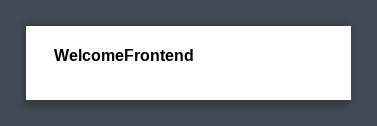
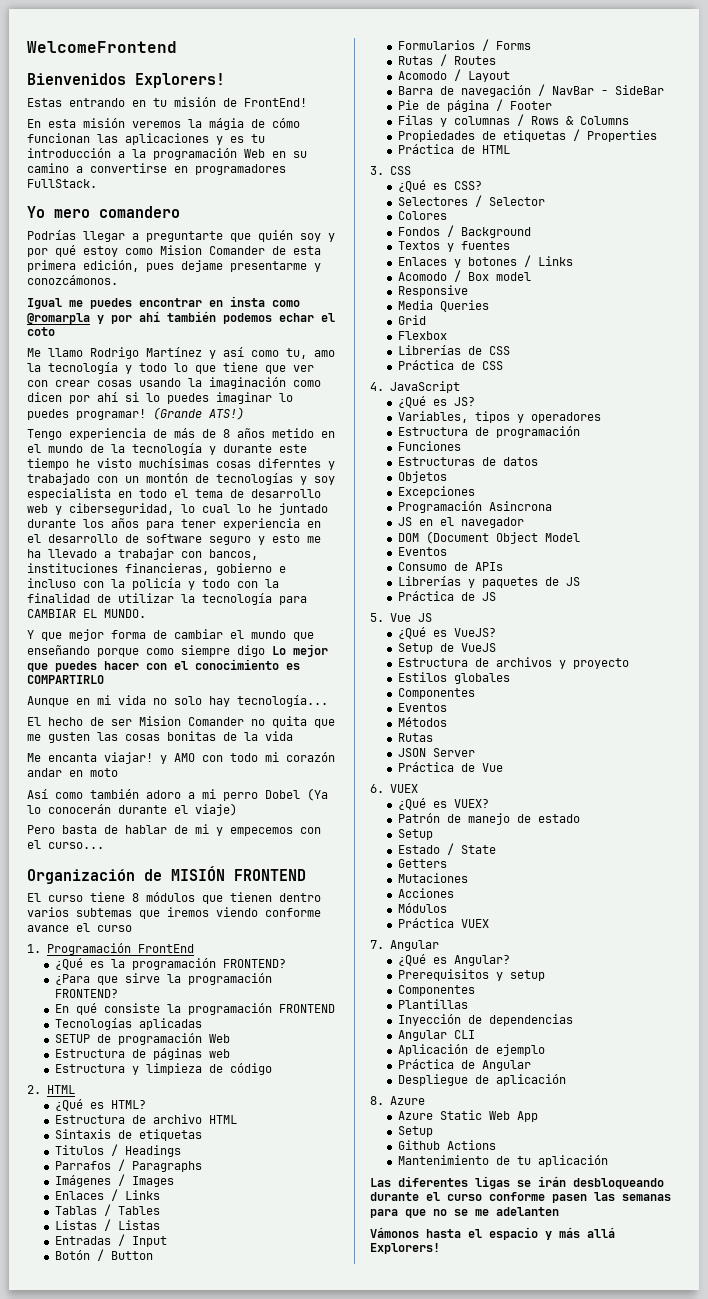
+ Bienvenidos Explorers!
+ Estas entrando en tu misión de FrontEnd!
+ En esta misión veremos la mágia de cómo funcionan las aplicaciones y es tu introducción a la programación Web en su camino a convertirse en programadores FullStack.
+ Yo mero comandero
+ Podrías llegar a preguntarte que quién soy y por qué estoy como Mision Comander de esta primera edición, pues dejame presentarme y conozcámonos.
+ Igual me puedes encontrar en insta como @romarpla y por ahí también podemos echar el coto
+ Me llamo Rodrigo Martínez y así como tu, amo la tecnología y todo lo que tiene que ver con crear cosas usando la imaginación como dicen por ahí si lo puedes imaginar lo puedes programar! (Grande ATS!)
+ Tengo experiencia de más de 8 años metido en el mundo de la tecnología y durante este tiempo he visto muchísimas cosas diferntes y trabajado con un montón de tecnologías y soy especialista en todo el tema de desarrollo web y ciberseguridad, lo cual lo he juntado durante los años para tener experiencia en el desarrollo de software seguro y esto me ha llevado a trabajar con bancos, instituciones financieras, gobierno e incluso con la policía y todo con la finalidad de utilizar la tecnología para CAMBIAR EL MUNDO.
+ Y que mejor forma de cambiar el mundo que enseñando porque como siempre digo Lo mejor que puedes hacer con el conocimiento es COMPARTIRLO
+ Aunque en mi vida no solo hay tecnología...
+ El hecho de ser Mision Comander no quita que me gusten las cosas bonitas de la vida
+ Me encanta viajar! y AMO con todo mi corazón andar en moto
+ Así como también adoro a mi perro Dobel (Ya lo conocerán durante el viaje)
+ Pero basta de hablar de mi y empecemos con el curso...
+ Organización de MISIÓN FRONTEND
+ El curso tiene 8 módulos que tienen dentro varios subtemas que iremos viendo conforme avance el curso
+ 1. Programación FrontEnd
+ ¿Qué es la programación FRONTEND?
+ ¿Para que sirve la programación FRONTEND?
+ En qué consiste la programación FRONTEND
+ Tecnologías aplicadas
+ SETUP de programación Web
+ Estructura de páginas web
+ Estructura y limpieza de código
+ 2. HTML
+ ¿Qué es HTML?
+ Estructura de archivo HTML
+ Sintaxis de etiquetas
+ Titulos / Headings
+ Parrafos / Paragraphs
+ Imágenes / Images
+ Enlaces / Links
+ Tablas / Tables
+ Listas / Listas
+ Entradas / Input
+ Botón / Button
+ Formularios / Forms
+ Rutas / Routes
+ Acomodo / Layout
+ Barra de navegación / NavBar - SideBar
+ Pie de página / Footer
+ Filas y columnas / Rows & Columns
+ Propiedades de etiquetas / Properties
+ Práctica de HTML
+ 3. CSS
+ ¿Qué es CSS?
+ Selectores / Selector
+ Colores
+ Fondos / Background
+ Textos y fuentes
+ Enlaces y botones / Links
+ Acomodo / Box model
+ Responsive
+ Media Queries
+ Grid
+ Flexbox
+ Librerías de CSS
+ Práctica de CSS
+ 4. JavaScript
+ ¿Qué es JS?
+ Variables, tipos y operadores
+ Estructura de programación
+ Funciones
+ Estructuras de datos
+ Objetos
+ Excepciones
+ Programación Asincrona
+ JS en el navegador
+ DOM (Document Object Model
+ Eventos
+ Consumo de APIs
+ Librerías y paquetes de JS
+ Práctica de JS
+ 5. Vue JS
+ ¿Qué es VueJS?
+ Setup de VueJS
+ Estructura de archivos y proyecto
+ Estilos globales
+ Componentes
+ Eventos
+ Métodos
+ Rutas
+ JSON Server
+ Práctica de Vue
+ 6. VUEX
+ ¿Qué es VUEX?
+ Patrón de manejo de estado
+ Setup
+ Estado / State
+ Getters
+ Mutaciones
+ Acciones
+ Módulos
+ Práctica VUEX
+ 7. Angular
+ ¿Qué es Angular?
+ Prerequisitos y setup
+ Componentes
+ Plantillas
+ Inyección de dependencias
+ Angular CLI
+ Aplicación de ejemplo
+ Práctica de Angular
+ Despliegue de aplicación
+ 8. Azure
+ Azure Static Web App
+ Setup
+ Github Actions
+ Mantenimiento de tu aplicación
+ Las diferentes ligas se irán desbloqueando durante el curso conforme pasen las semanas para que no se me adelanten
+ Vámonos hasta el espacio y más allá Explorers!

